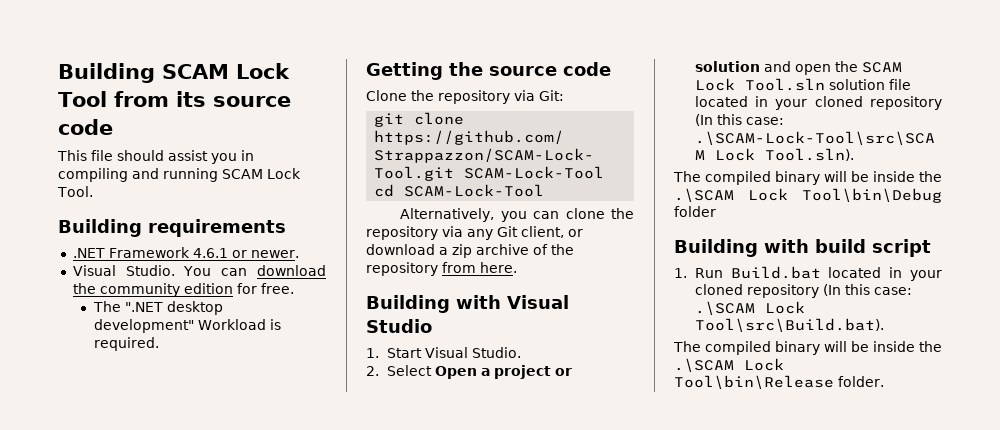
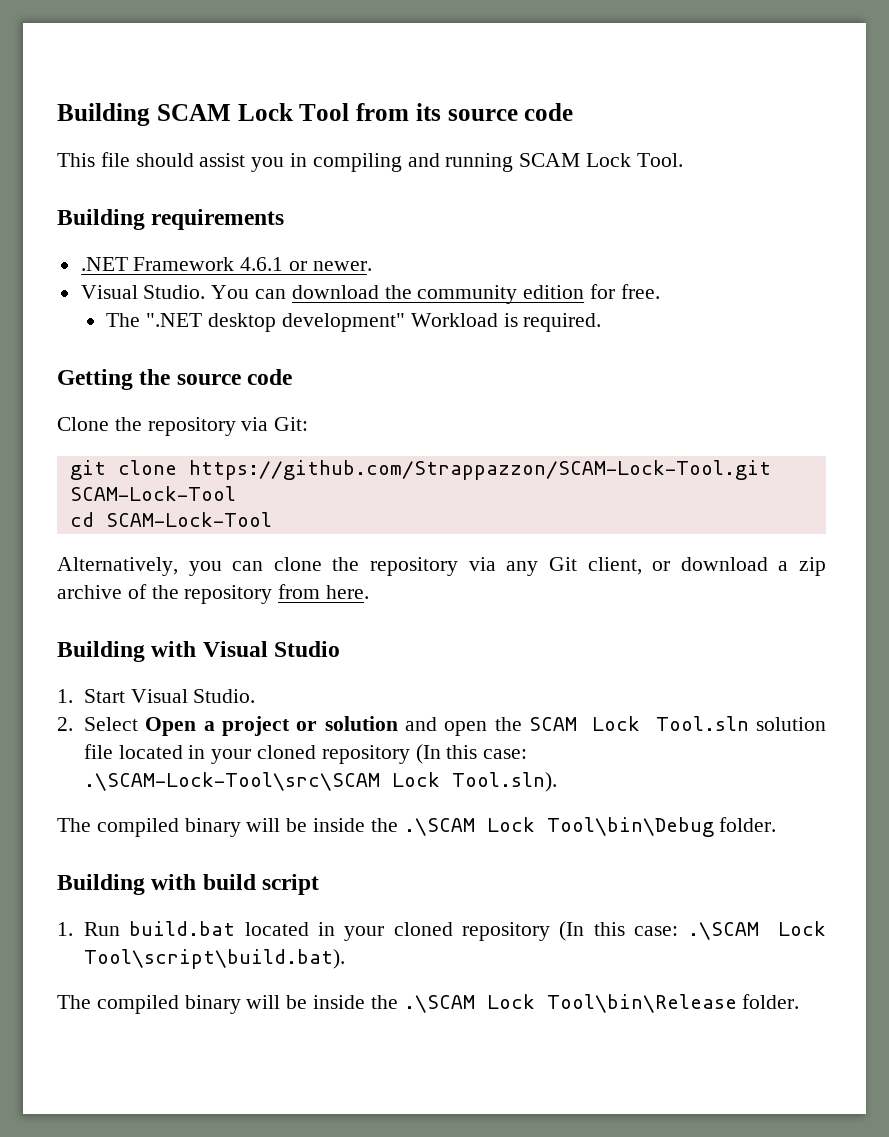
- The compiled binary will be inside the .\SCAM Lock Tool\bin\Debug folder
+ The compiled binary will be inside the .\SCAM Lock Tool\bin\Debug folder.
- 1. Run Build.bat located in your cloned repository (In this case: .\SCAM Lock Tool\src\Build.bat).
+ 1. Run build.bat located in your cloned repository (In this case: .\SCAM Lock Tool\script\build.bat).

